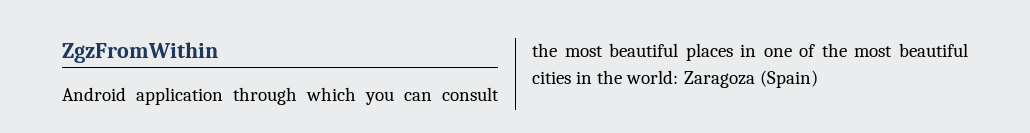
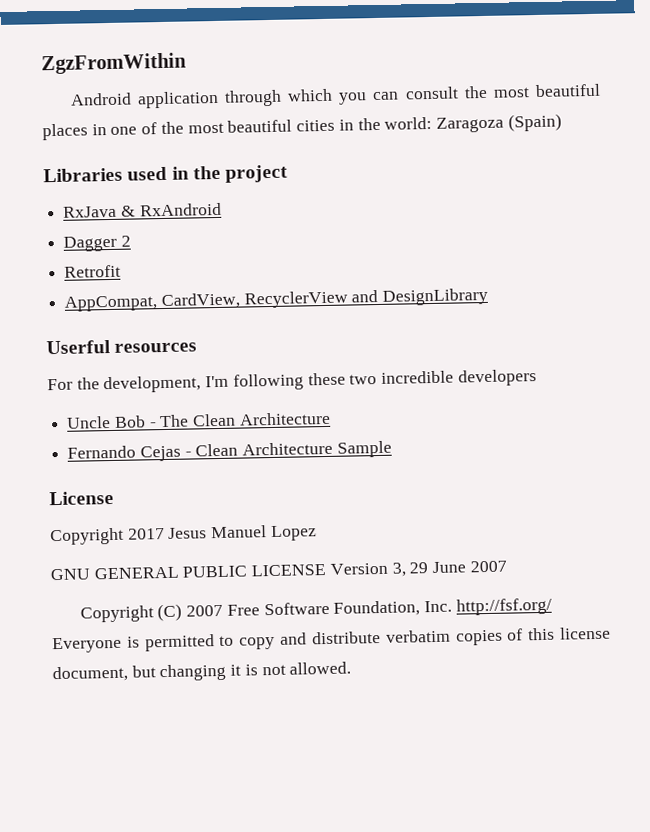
+ Libraries used in the project
+ RxJava & RxAndroid
+ Dagger 2
+ Retrofit
+ AppCompat, CardView, RecyclerView and DesignLibrary
+ Userful resources
+ For the development, I'm following these two incredible developers
+ Uncle Bob - The Clean Architecture
+ Fernando Cejas - Clean Architecture Sample
+ License
+ Copyright 2017 Jesus Manuel Lopez
+ GNU GENERAL PUBLIC LICENSE Version 3, 29 June 2007
+ Copyright (C) 2007 Free Software Foundation, Inc. http://fsf.org/ Everyone is permitted to copy and distribute verbatim copies of this license document, but changing it is not allowed.

